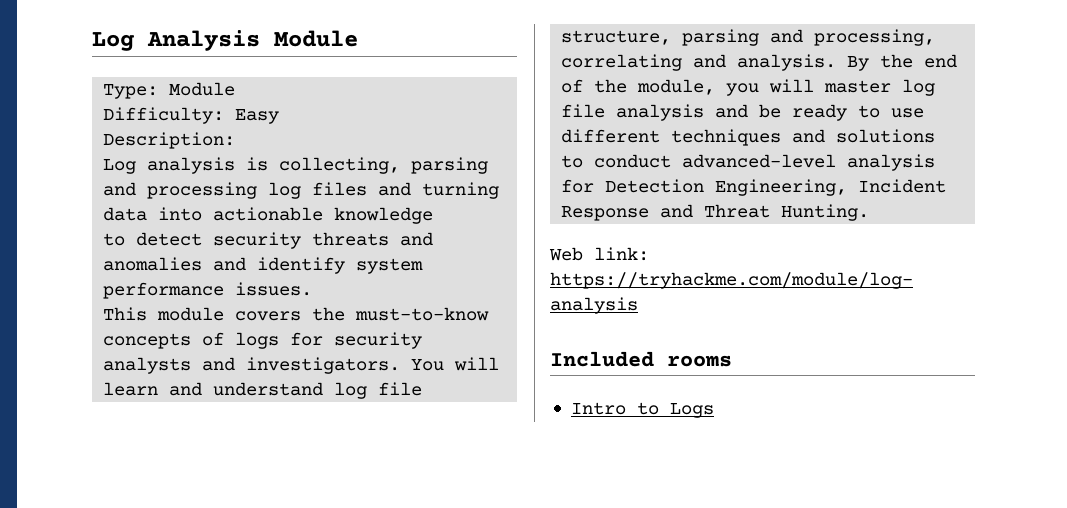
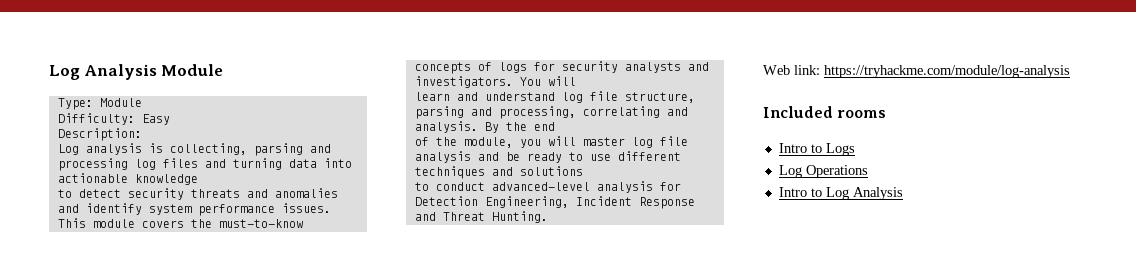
+ Log Operations
+ Intro to Log Analysis

